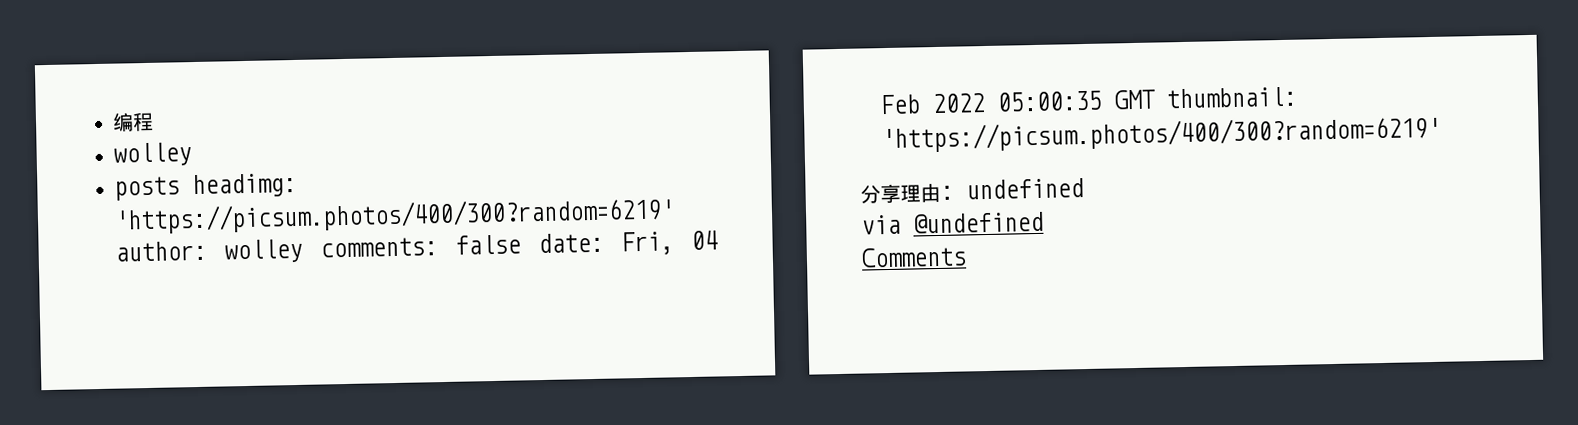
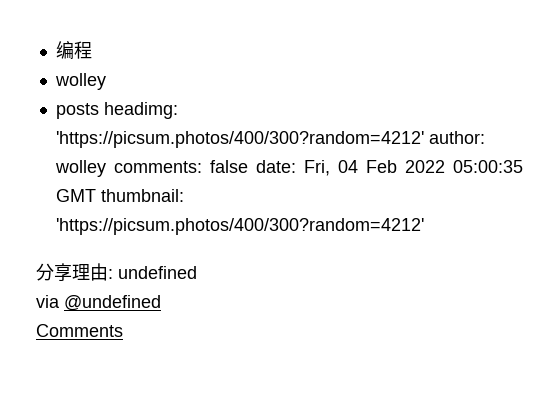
- posts headimg: 'https://picsum.photos/400/300?random=6219' author: wolley comments: false date: Fri, 04 Feb 2022 05:00:35 GMT thumbnail: 'https://picsum.photos/400/300?random=6219'
+ posts headimg: 'https://picsum.photos/400/300?random=4212' author: wolley comments: false date: Fri, 04 Feb 2022 05:00:35 GMT thumbnail: 'https://picsum.photos/400/300?random=4212'

